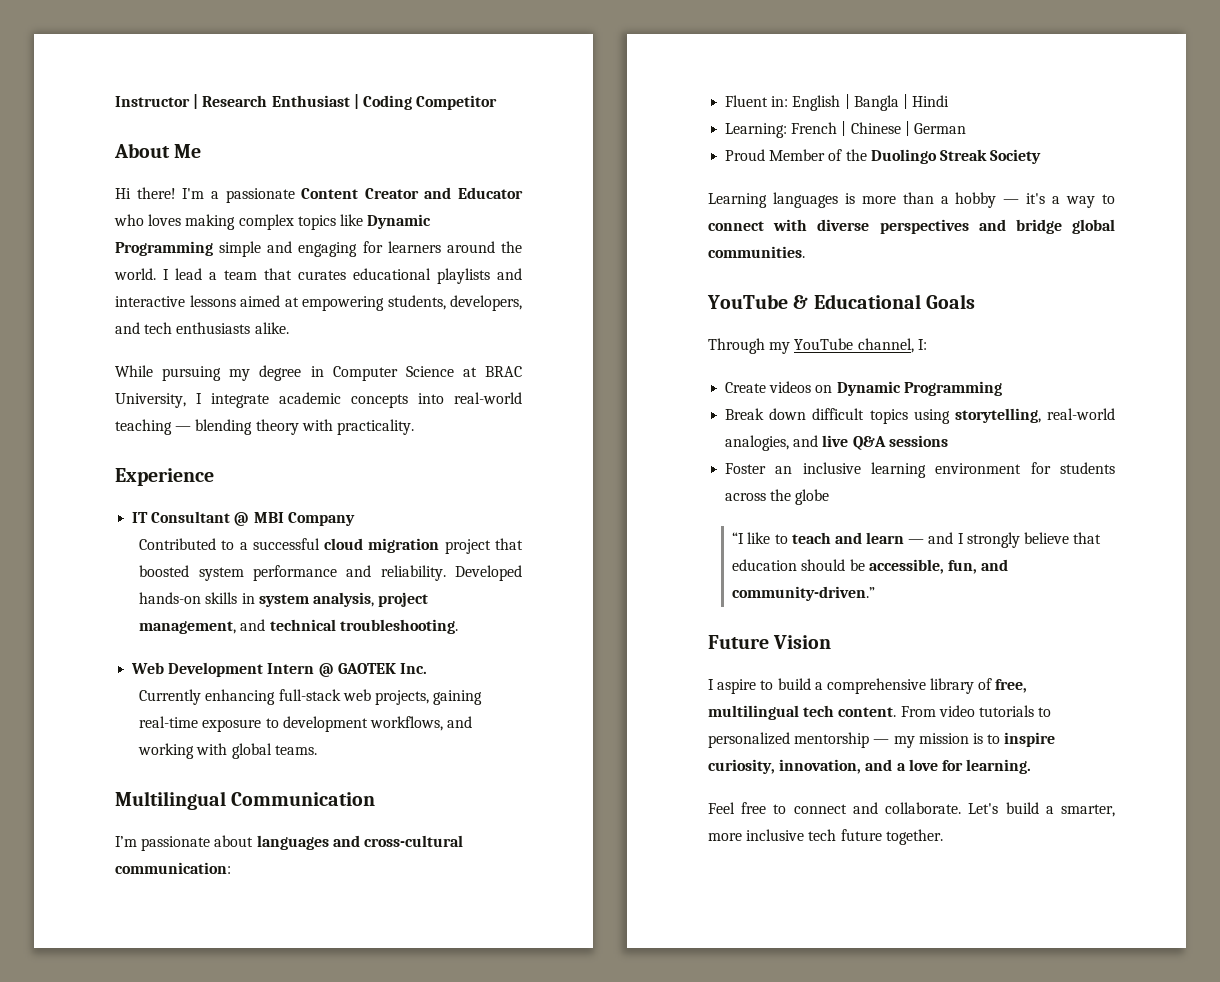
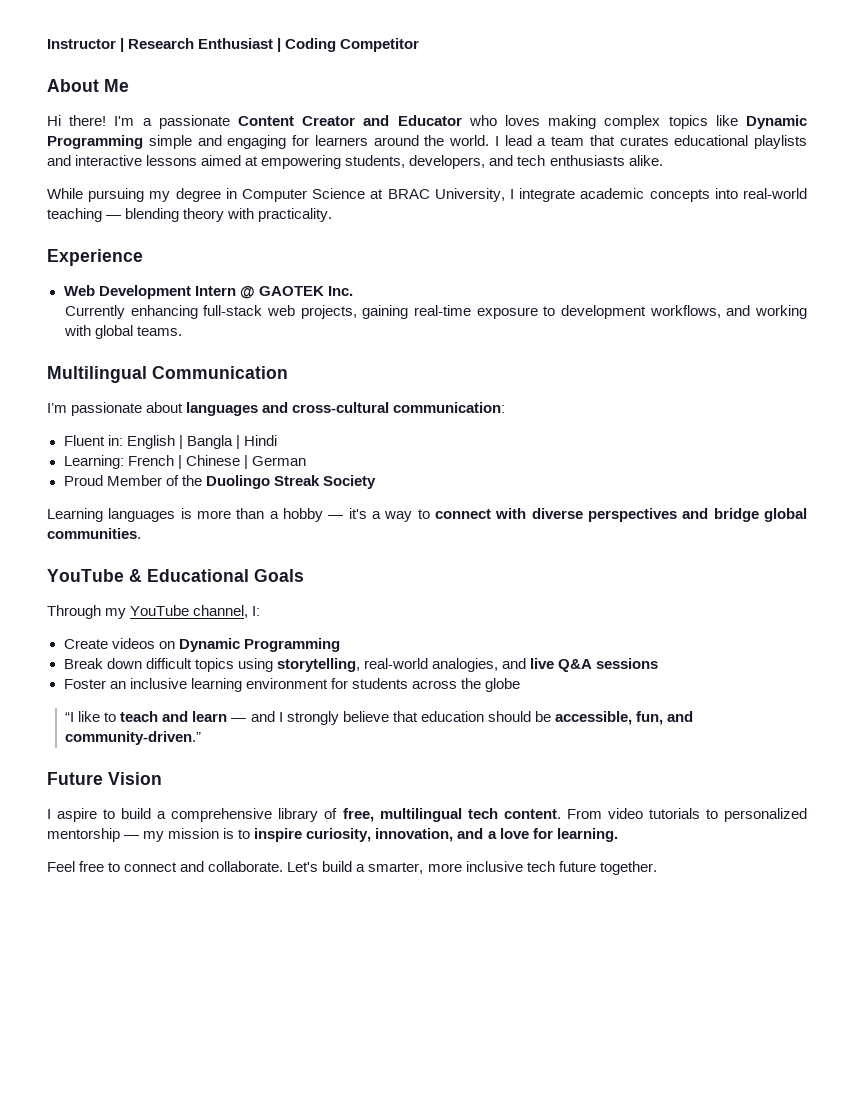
- IT Consultant @ MBI Company
- Contributed to a successful cloud migration project that boosted system performance and reliability. Developed hands-on skills in system analysis, project management, and technical troubleshooting.

